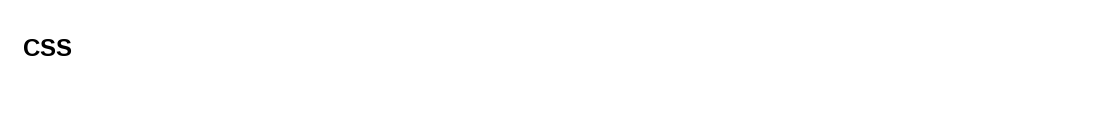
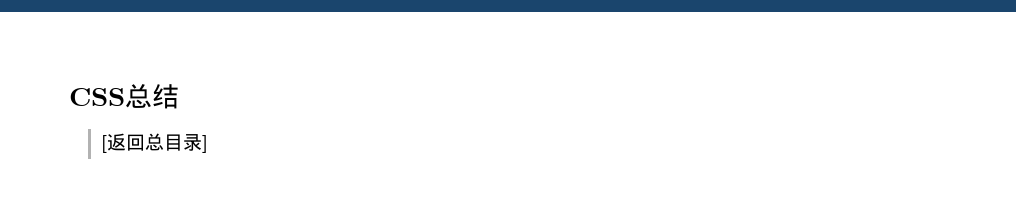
- CSS
+ CSS总结
+ [返回总目录]

